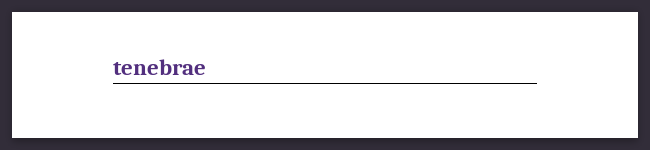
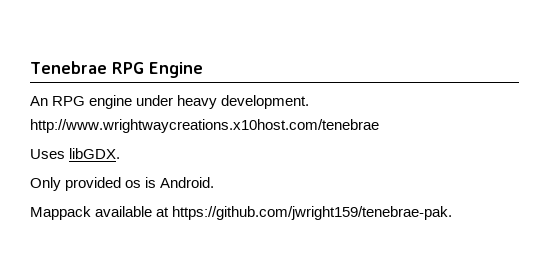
- tenebrae
+ Tenebrae RPG Engine
+ An RPG engine under heavy development. http://www.wrightwaycreations.x10host.com/tenebrae
+ Uses libGDX.
+ Only provided os is Android.
+ Mappack available at https://github.com/jwright159/tenebrae-pak.

